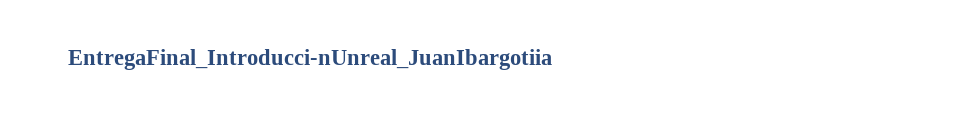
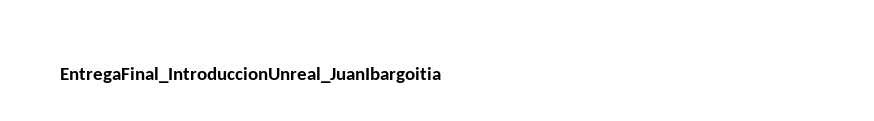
- EntregaFinal_Introducci-nUnreal_JuanIbargotiia
+ EntregaFinal_IntroduccionUnreal_JuanIbargoitia

